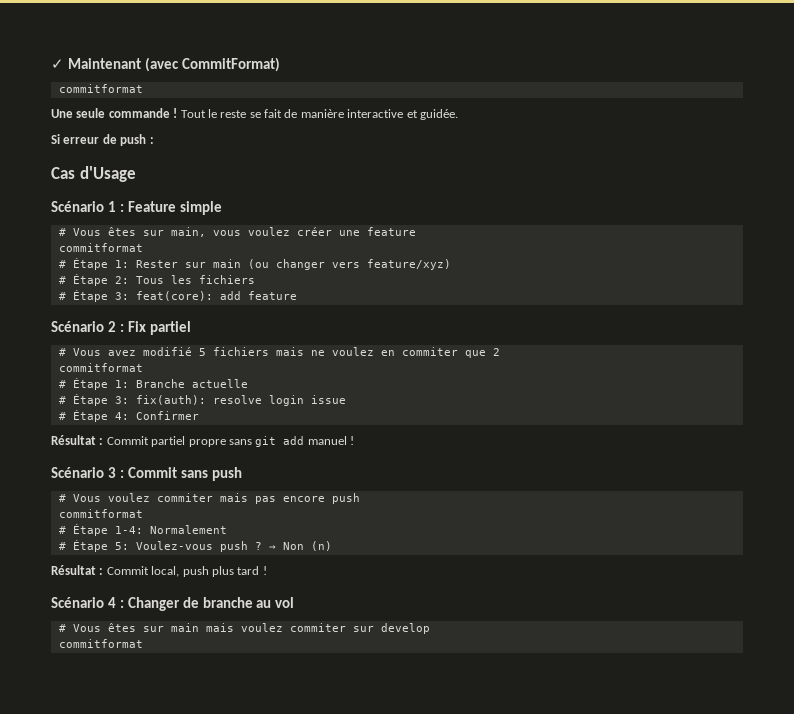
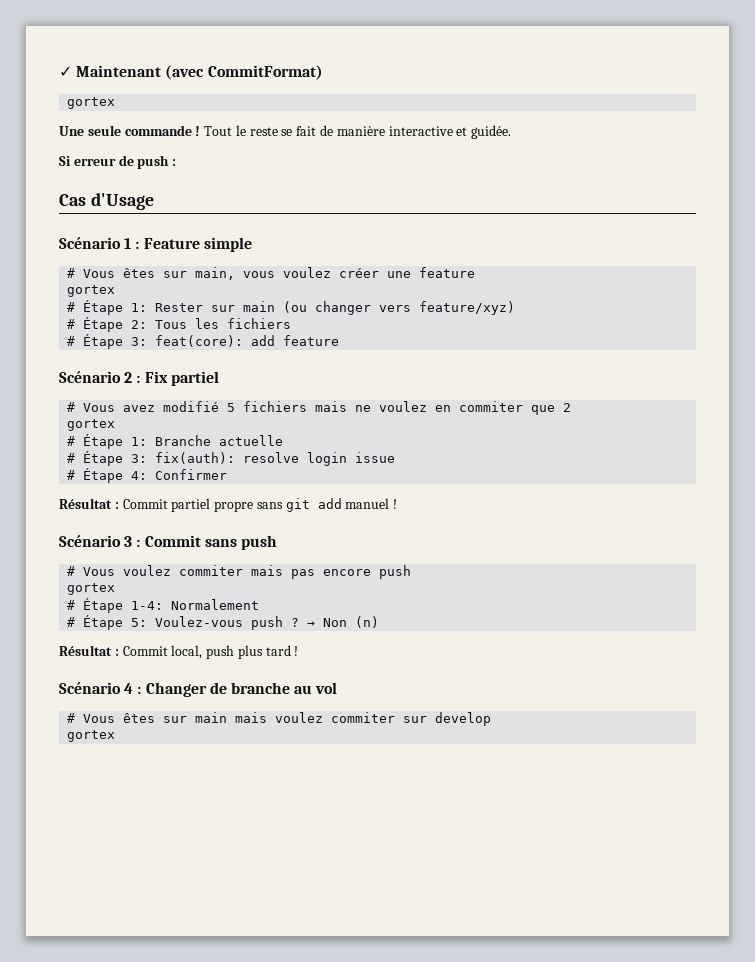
  ✓ Maintenant (avec CommitFormat)
- commitformat
+ gortex
  # Vous êtes sur main, vous voulez créer une feature
- commitformat
+ gortex
  # Vous avez modifié 5 fichiers mais ne voulez en commiter que 2
- commitformat
+ gortex
  # Vous voulez commiter mais pas encore push
- commitformat
+ gortex
  # Vous êtes sur main mais voulez commiter sur develop
- commitformat
+ gortex

